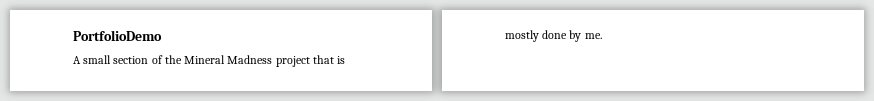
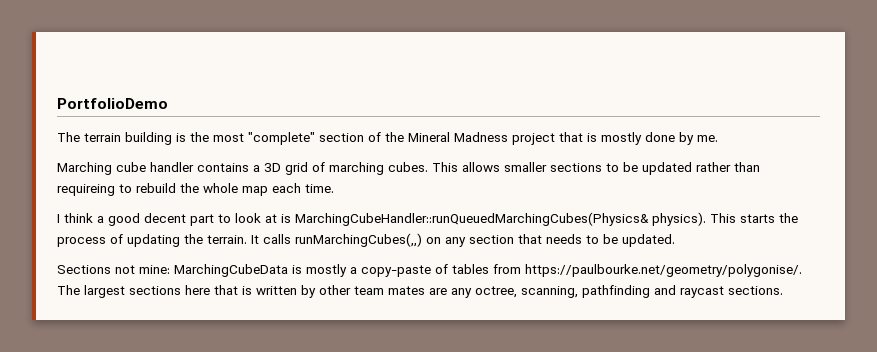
- A small section of the Mineral Madness project that is mostly done by me.
+ The terrain building is the most "complete" section of the Mineral Madness project that is mostly done by me.
+ Marching cube handler contains a 3D grid of marching cubes. This allows smaller sections to be updated rather than requireing to rebuild the whole map each time.
+ I think a good decent part to look at is MarchingCubeHandler::runQueuedMarchingCubes(Physics& physics). This starts the process of updating the terrain. It calls runMarchingCubes(,,) on any section that needs to be updated.
+ Sections not mine: MarchingCubeData is mostly a copy-paste of tables from https://paulbourke.net/geometry/polygonise/. The largest sections here that is written by other team mates are any octree, scanning, pathfinding and raycast sections.

